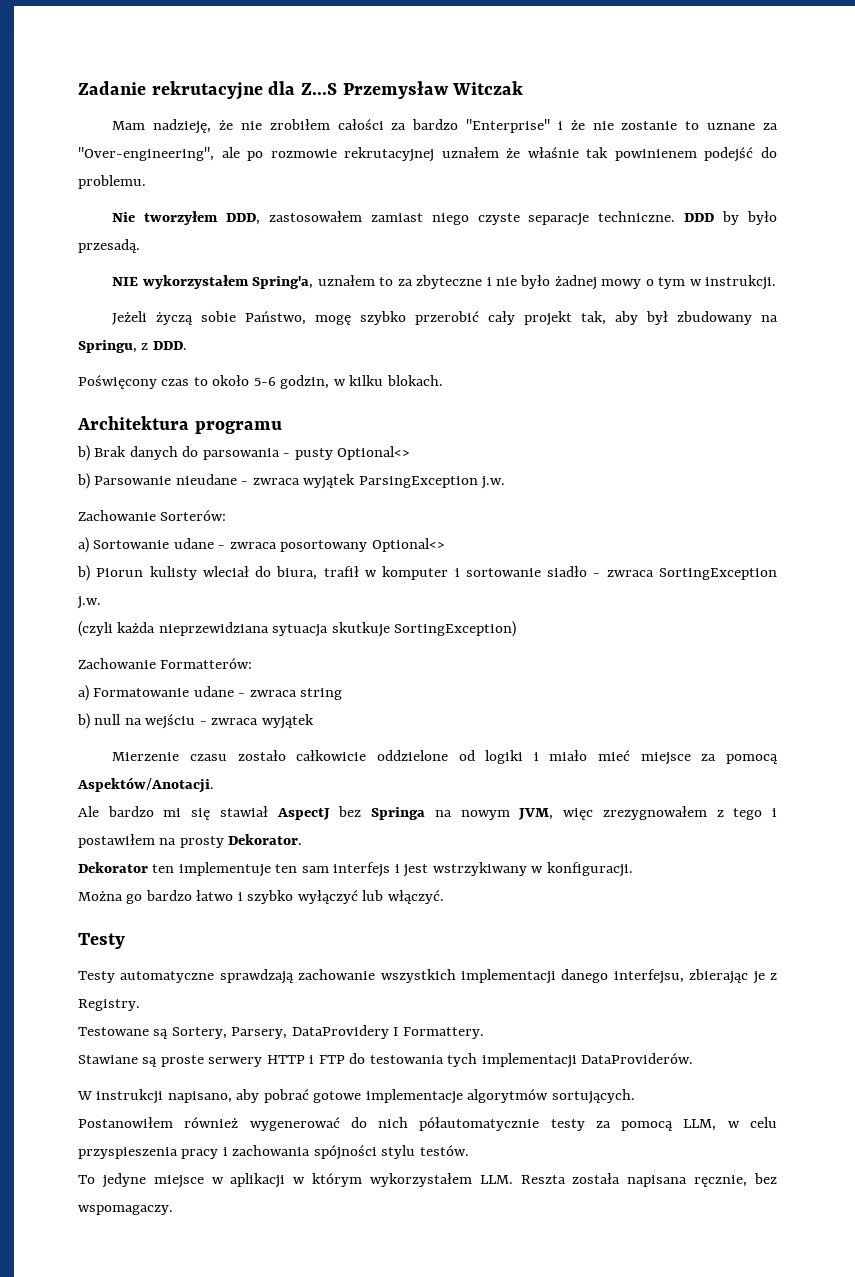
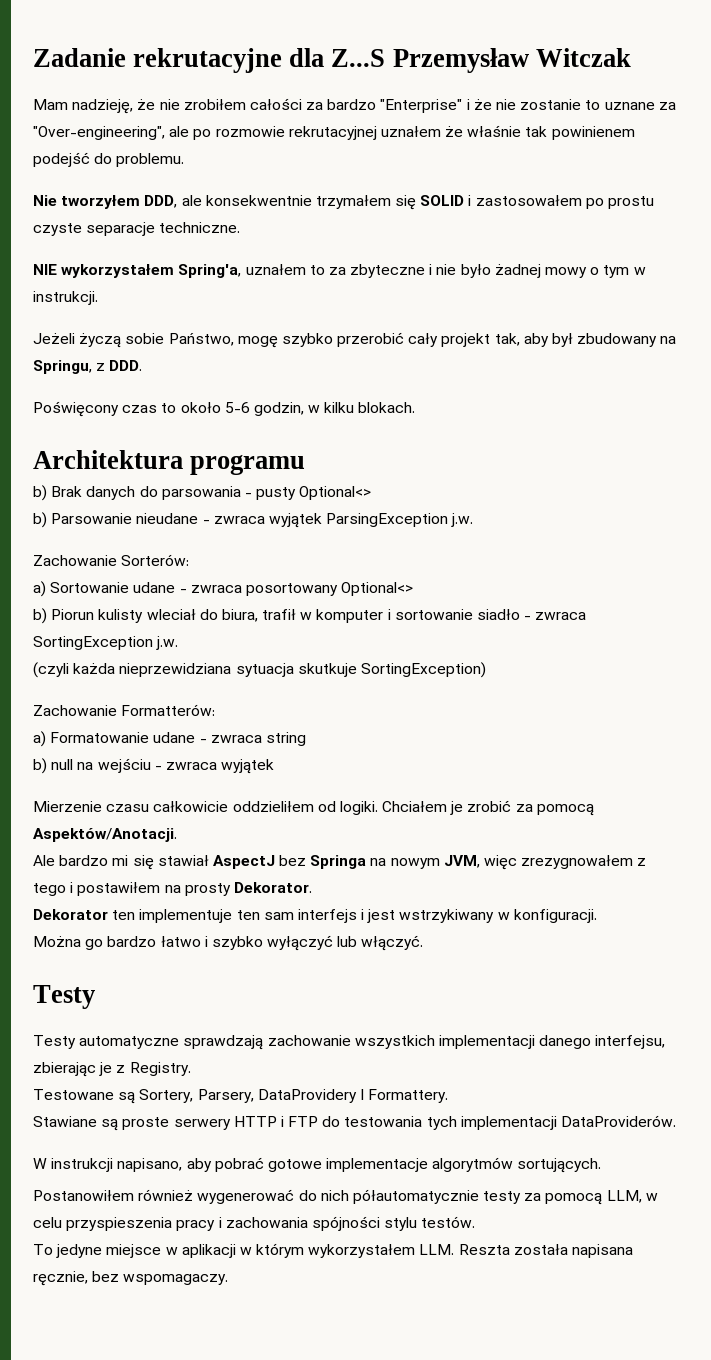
- Nie tworzyłem DDD, zastosowałem zamiast niego czyste separacje techniczne. DDD by było przesadą.
+ Nie tworzyłem DDD, ale konsekwentnie trzymałem się SOLID i zastosowałem po prostu czyste separacje techniczne.
- Mierzenie czasu zostało całkowicie oddzielone od logiki i miało mieć miejsce za pomocą Aspektów/Anotacji.
+ Mierzenie czasu całkowicie oddzieliłem od logiki. Chciałem je zrobić za pomocą Aspektów/Anotacji.

